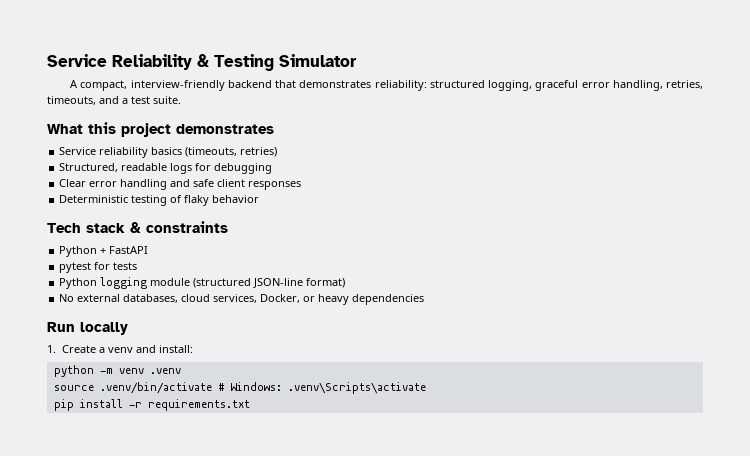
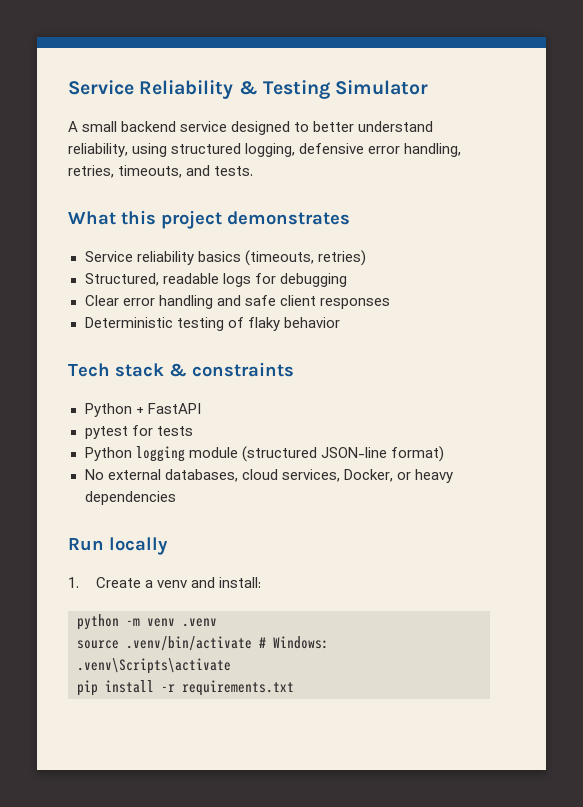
- A compact, interview-friendly backend that demonstrates reliability: structured logging, graceful error handling, retries, timeouts, and a test suite.
+ A small backend service designed to better understand reliability, using structured logging, defensive error handling, retries, timeouts, and tests.

